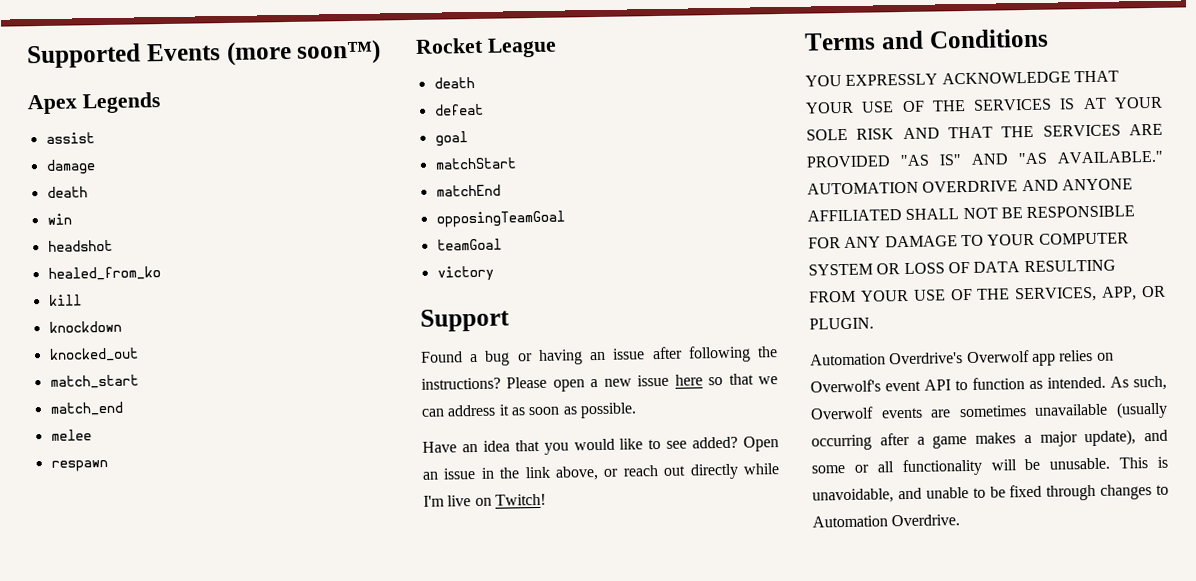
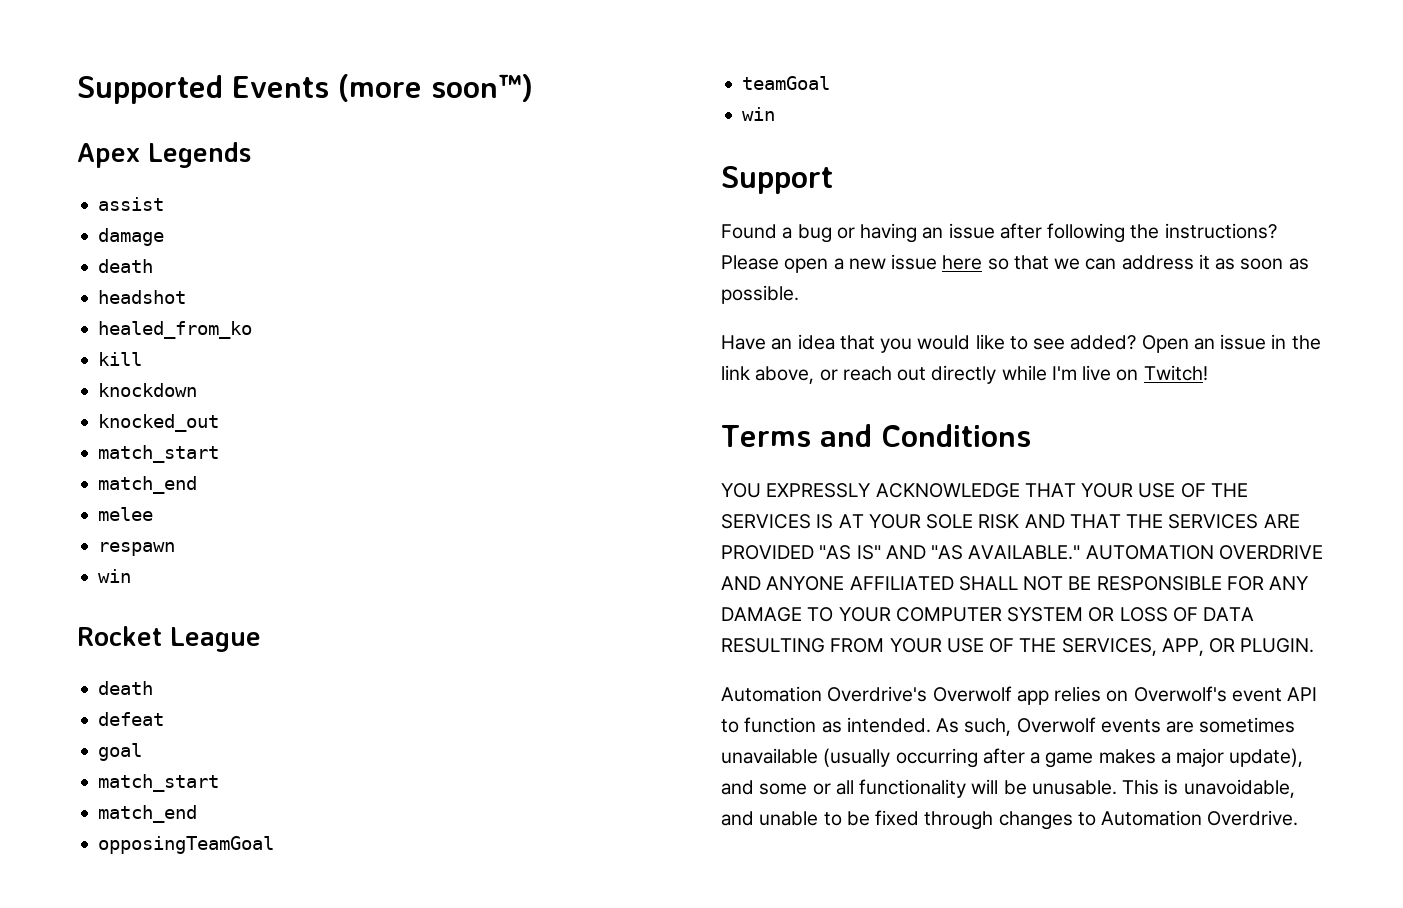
- win
  respawn
+ win
  goal
- matchStart
- matchEnd
+ match_start
+ match_end
  teamGoal
- victory
+ win

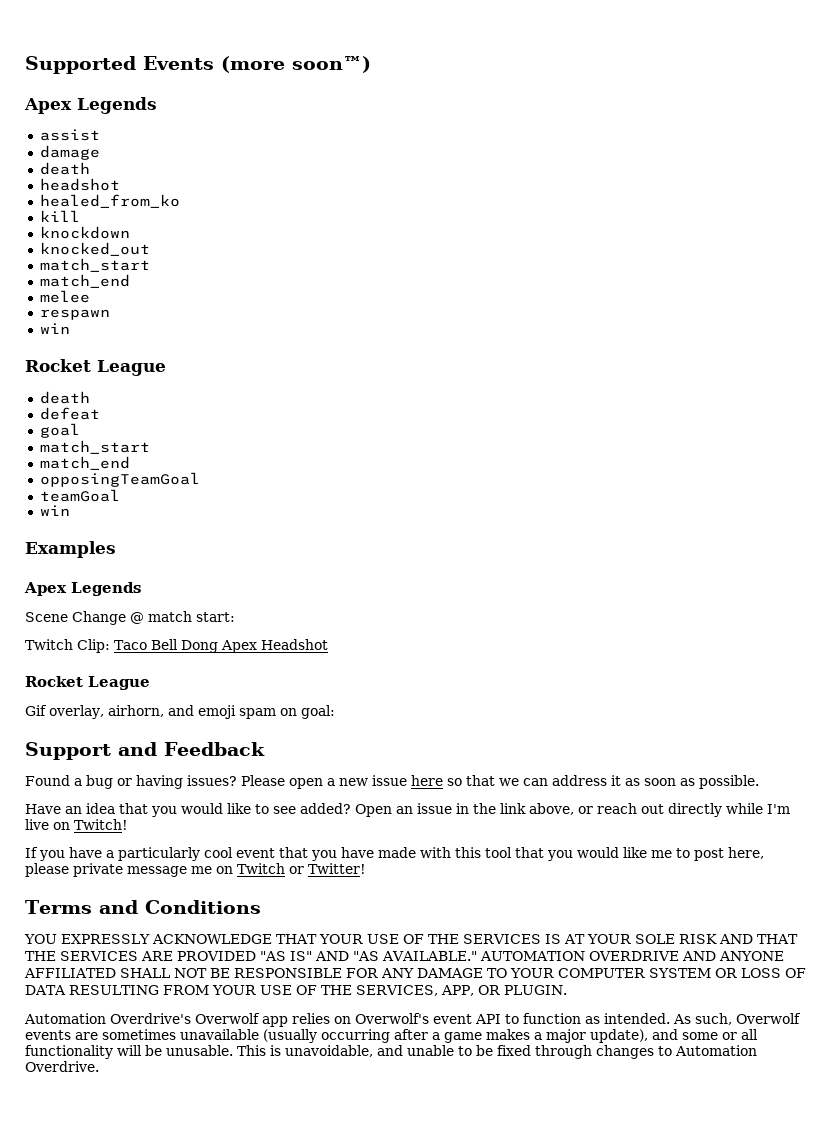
+ Examples
+ Apex Legends
+ Scene Change @ match start:
+ Twitch Clip: Taco Bell Dong Apex Headshot
+ Rocket League
+ Gif overlay, airhorn, and emoji spam on goal:
- Support
+ Support and Feedback
- Found a bug or having an issue after following the instructions?
+ Found a bug or having issues?
+ If you have a particularly cool event that you have made with this tool that you would like me to post here, please private message me on Twitch or Twitter!

